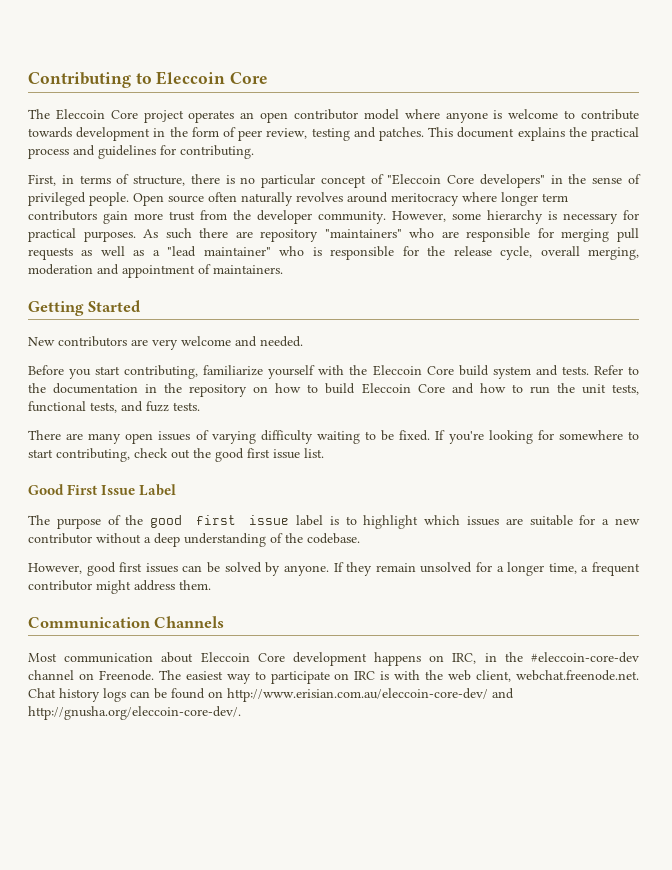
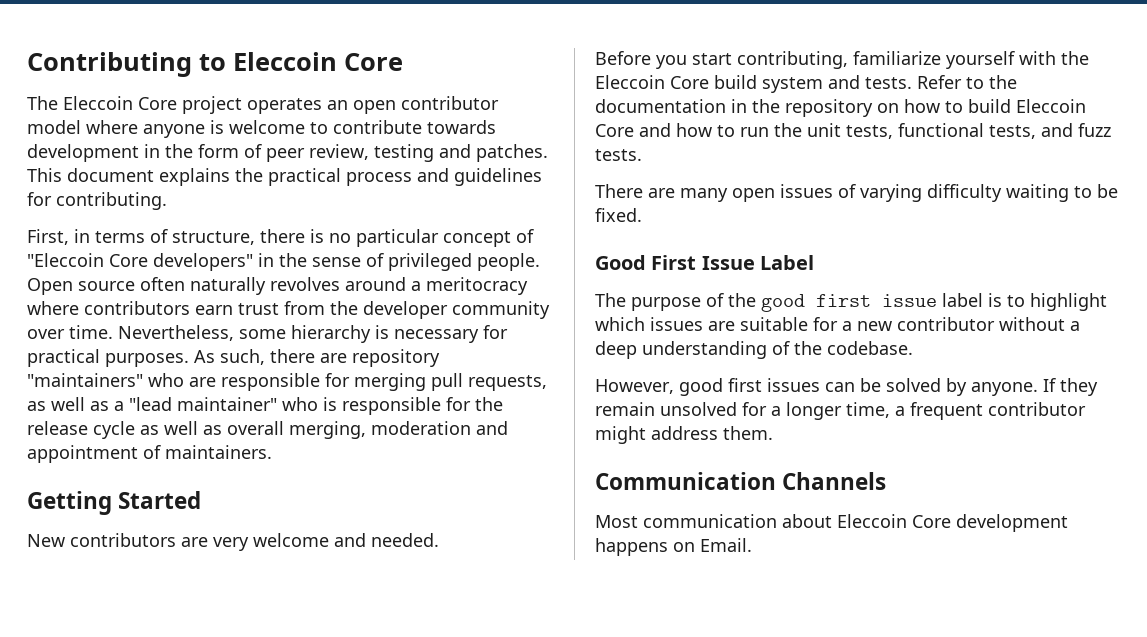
- Open source often naturally revolves around meritocracy where longer term contributors gain more trust from the developer community. However, some hierarchy is necessary for practical purposes.
+ Open source often naturally revolves around a meritocracy where contributors earn trust from the developer community over time. Nevertheless, some hierarchy is necessary for practical purposes.
- As such there are repository "maintainers" who are responsible for merging pull requests as well as a "lead maintainer" who is responsible for the release cycle, overall merging, moderation and appointment of maintainers.
+ As such, there are repository "maintainers" who are responsible for merging pull requests, as well as a "lead maintainer" who is responsible for the release cycle as well as overall merging, moderation and appointment of maintainers.
- If you're looking for somewhere to start contributing, check out the good first issue list.
- Most communication about Eleccoin Core development happens on IRC, in the #eleccoin-core-dev channel on Freenode. The easiest way to participate on IRC is with the web client, webchat.freenode.net. Chat history logs can be found on http://www.erisian.com.au/eleccoin-core-dev/ and http://gnusha.org/eleccoin-core-dev/.
+ Most communication about Eleccoin Core development happens on Email.

